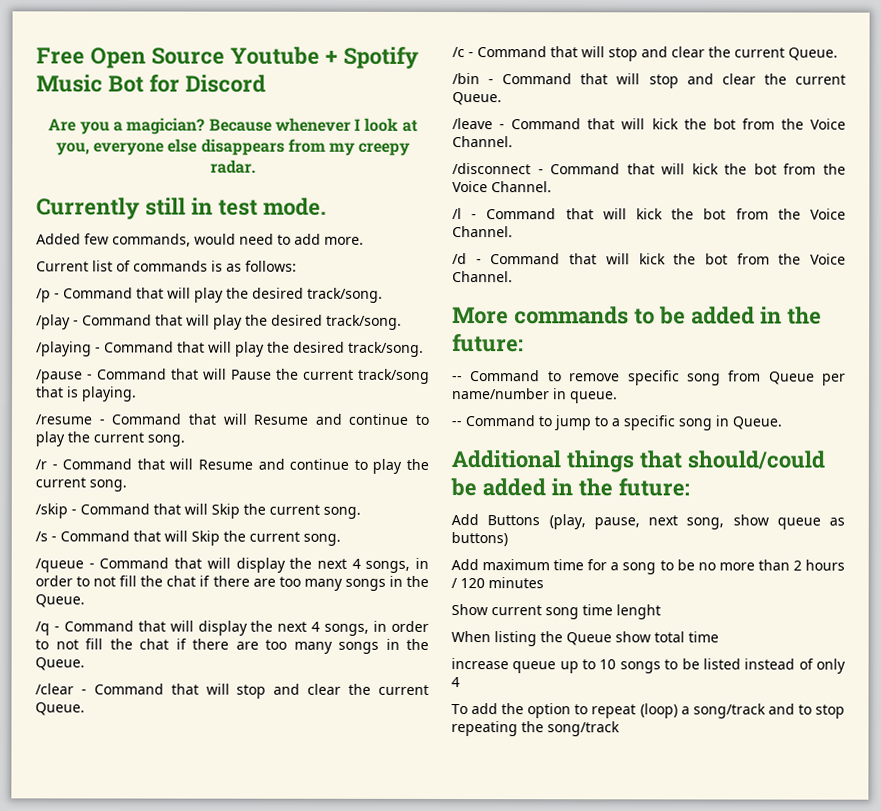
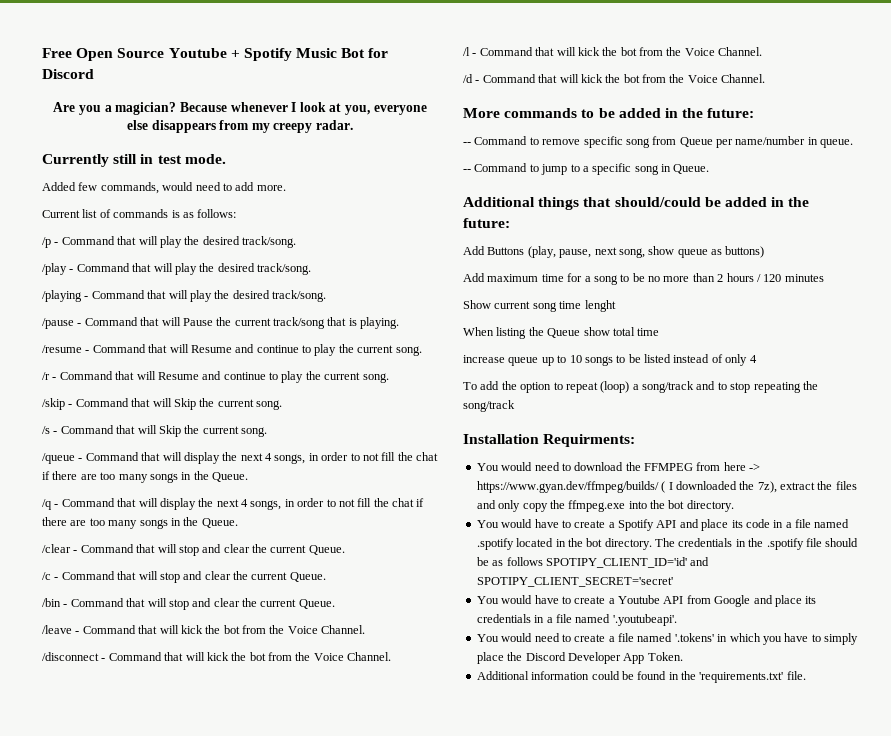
+ Installation Requirments:
+ You would need to download the FFMPEG from here -> https://www.gyan.dev/ffmpeg/builds/ ( I downloaded the 7z), extract the files and only copy the ffmpeg.exe into the bot directory.
+ You would have to create a Spotify API and place its code in a file named .spotify located in the bot directory. The credentials in the .spotify file should be as follows SPOTIPY_CLIENT_ID='id' and SPOTIPY_CLIENT_SECRET='secret'
+ You would have to create a Youtube API from Google and place its credentials in a file named '.youtubeapi'.
+ You would need to create a file named '.tokens' in which you have to simply place the Discord Developer App Token.
+ Additional information could be found in the 'requirements.txt' file.

